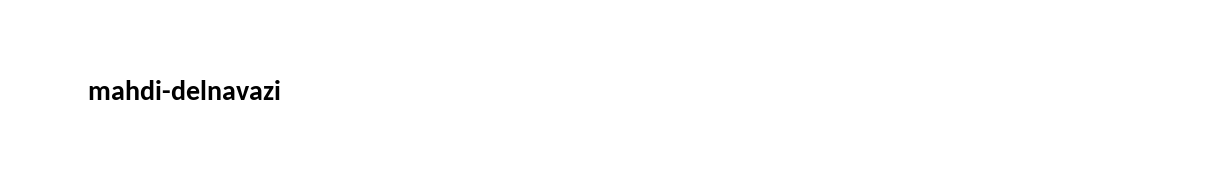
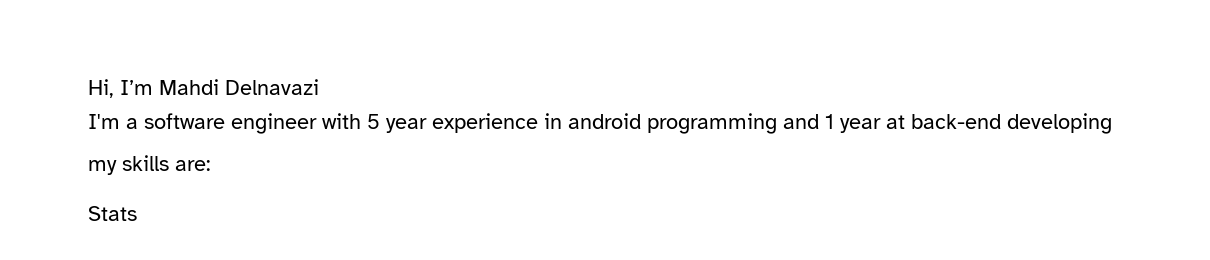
- mahdi-delnavazi
+ Hi, I’m Mahdi Delnavazi
+ I'm a software engineer with 5 year experience in android programming and 1 year at back-end developing
+ my skills are:
+ Stats

